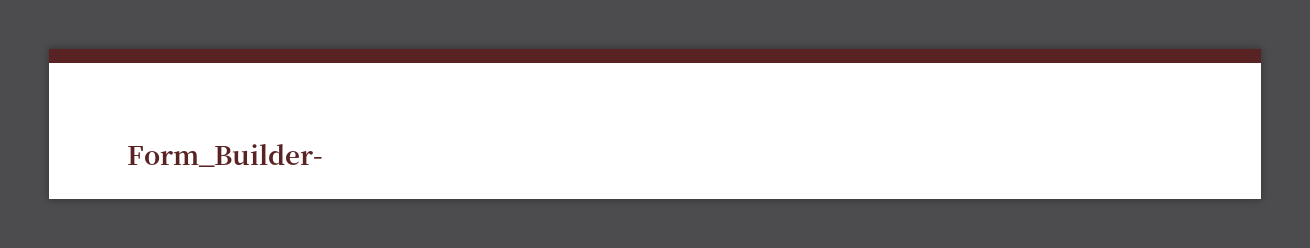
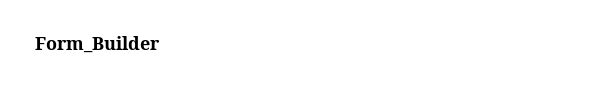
- Form_Builder-
+ Form_Builder

